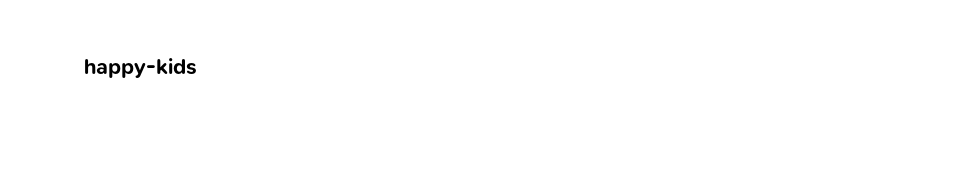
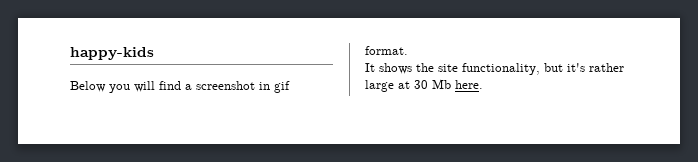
+ Below you will find a screenshot in gif format.
+ It shows the site functionality, but it's rather large at 30 Mb here.

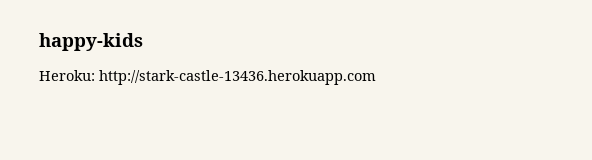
- Below you will find a screenshot in gif format.
- It shows the site functionality, but it's rather large at 30 Mb here.
+ Heroku: http://stark-castle-13436.herokuapp.com

